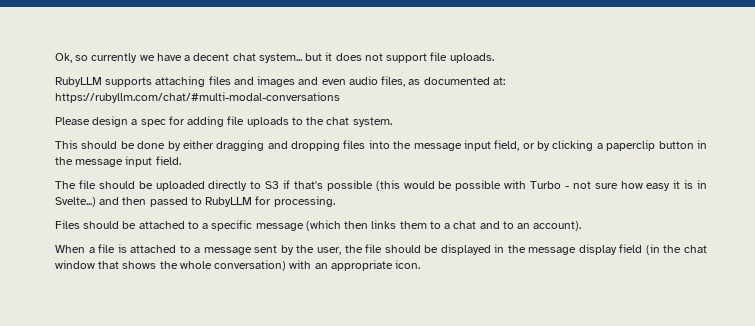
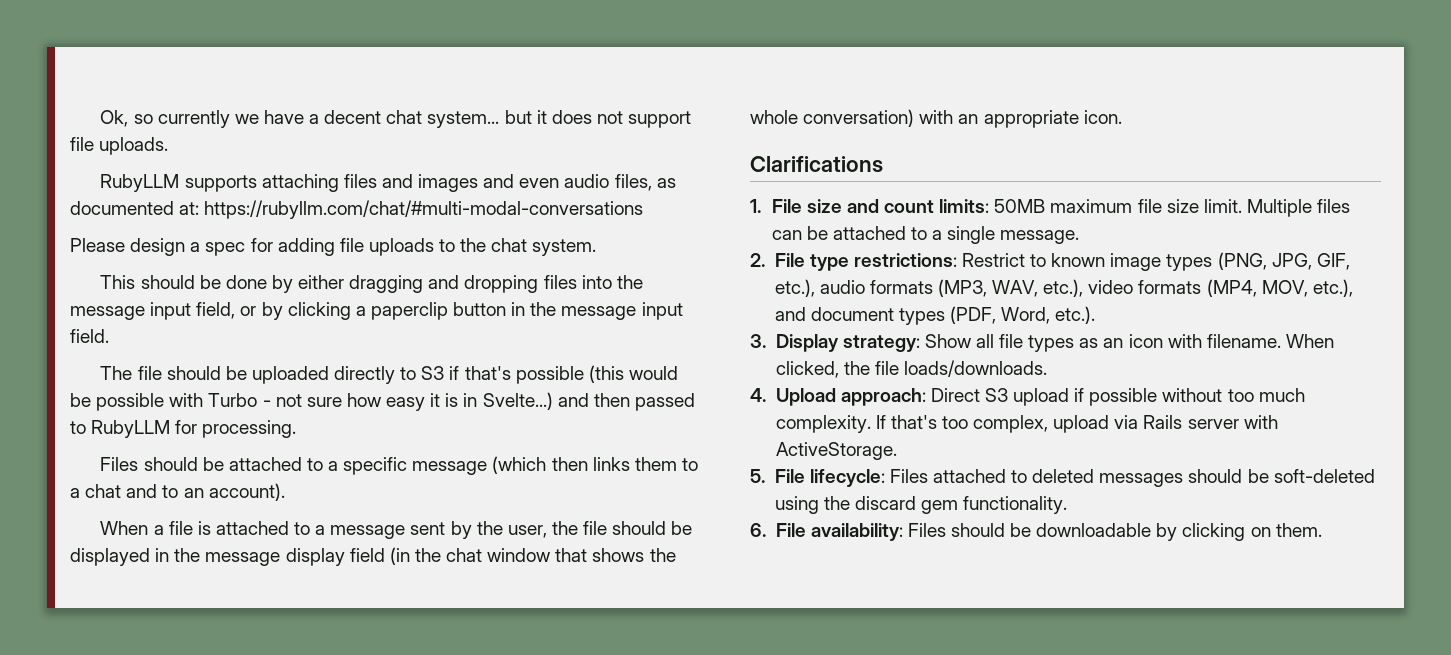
+ Clarifications
+ 1. File size and count limits: 50MB maximum file size limit. Multiple files can be attached to a single message.
+ 2. File type restrictions: Restrict to known image types (PNG, JPG, GIF, etc.), audio formats (MP3, WAV, etc.), video formats (MP4, MOV, etc.), and document types (PDF, Word, etc.).
+ 3. Display strategy: Show all file types as an icon with filename. When clicked, the file loads/downloads.
+ 4. Upload approach: Direct S3 upload if possible without too much complexity. If that's too complex, upload via Rails server with ActiveStorage.
+ 5. File lifecycle: Files attached to deleted messages should be soft-deleted using the discard gem functionality.
+ 6. File availability: Files should be downloadable by clicking on them.

